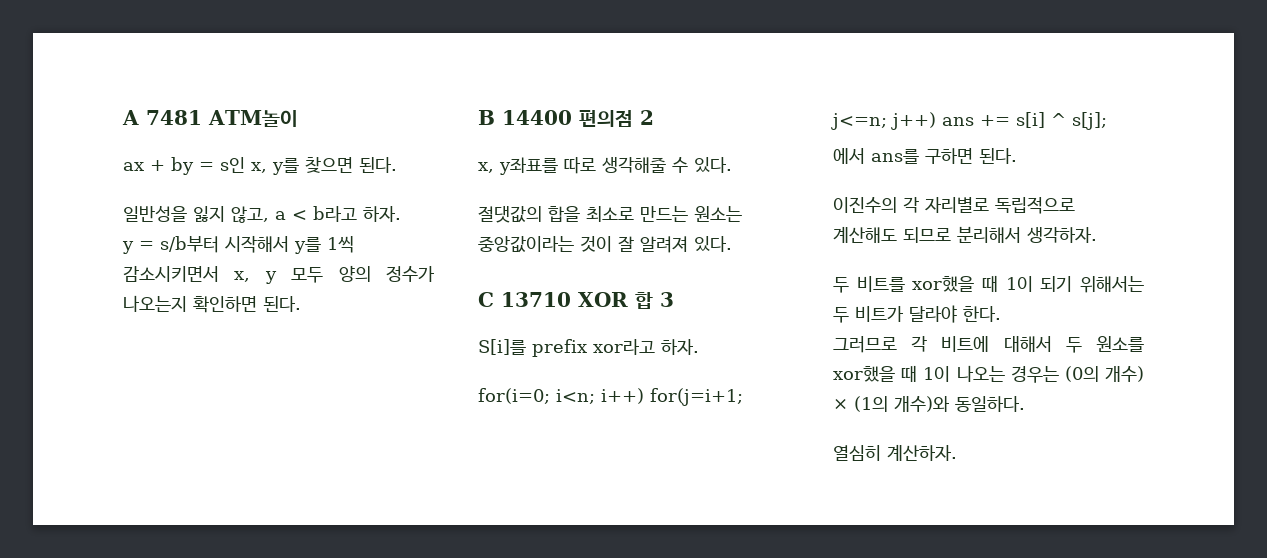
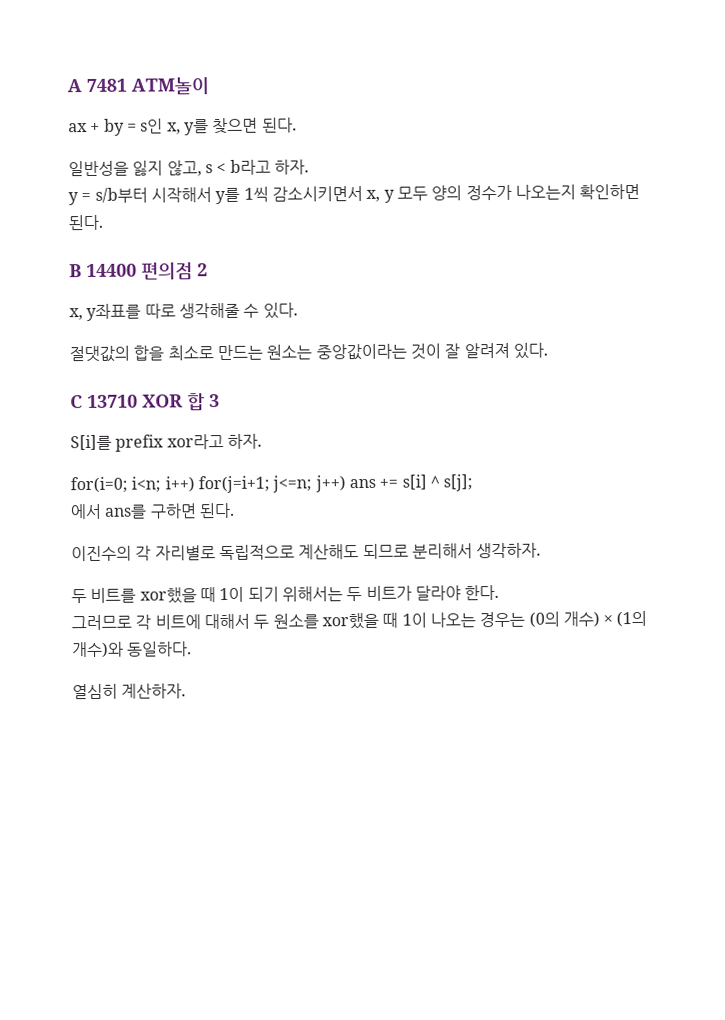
- 일반성을 잃지 않고, a < b라고 하자.
+ 일반성을 잃지 않고, s < b라고 하자.

